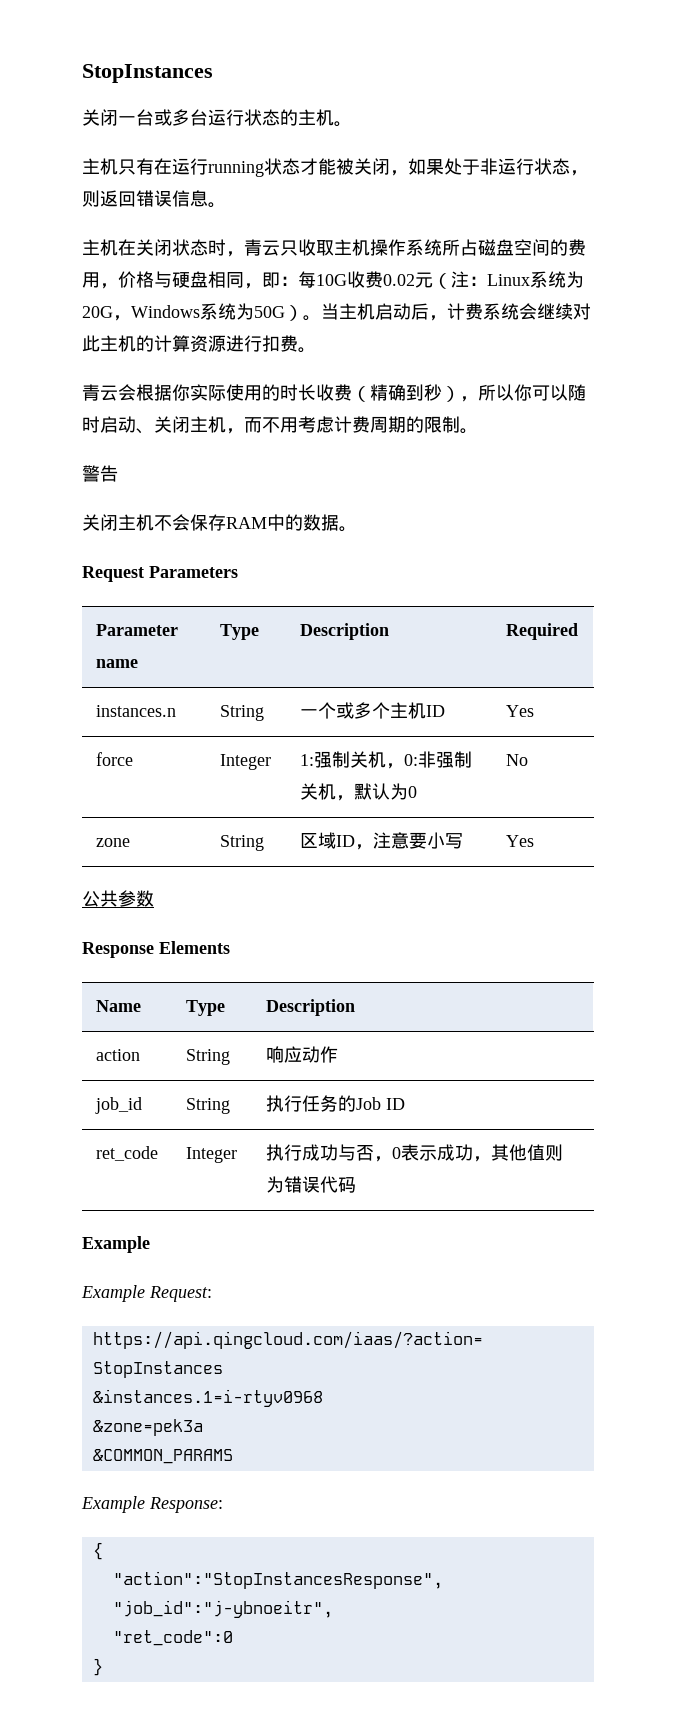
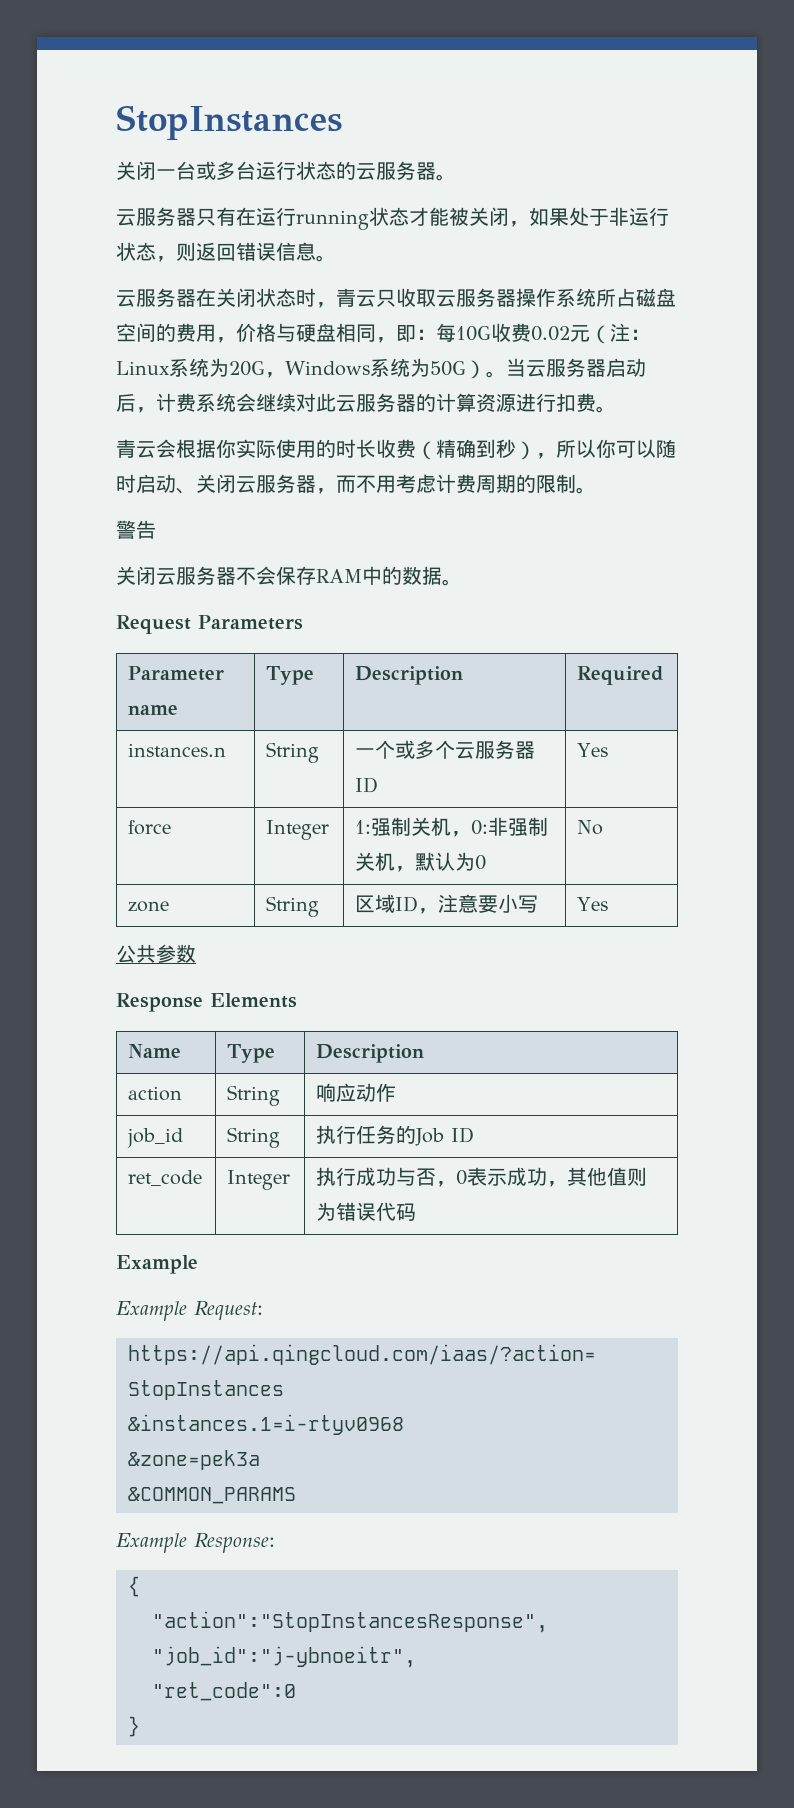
- 关闭一台或多台运行状态的主机。
- 主机只有在运行running状态才能被关闭，如果处于非运行状态，则返回错误信息。
+ 关闭一台或多台运行状态的云服务器。
+ 云服务器只有在运行running状态才能被关闭，如果处于非运行状态，则返回错误信息。
- 主机在关闭状态时，青云只收取主机操作系统所占磁盘空间的费用，价格与硬盘相同，即：每10G收费0.02元（注：Linux系统为20G，Windows系统为50G）。
+ 云服务器在关闭状态时，青云只收取云服务器操作系统所占磁盘空间的费用，价格与硬盘相同，即：每10G收费0.02元（注：Linux系统为20G，Windows系统为50G）。
- 当主机启动后，计费系统会继续对此主机的计算资源进行扣费。
+ 当云服务器启动后，计费系统会继续对此云服务器的计算资源进行扣费。
- 青云会根据你实际使用的时长收费（精确到秒），所以你可以随时启动、关闭主机，而不用考虑计费周期的限制。
+ 青云会根据你实际使用的时长收费（精确到秒），所以你可以随时启动、关闭云服务器，而不用考虑计费周期的限制。
- 关闭主机不会保存RAM中的数据。
+ 关闭云服务器不会保存RAM中的数据。
- instances.n | String | 一个或多个主机ID | Yes
+ instances.n | String | 一个或多个云服务器ID | Yes

